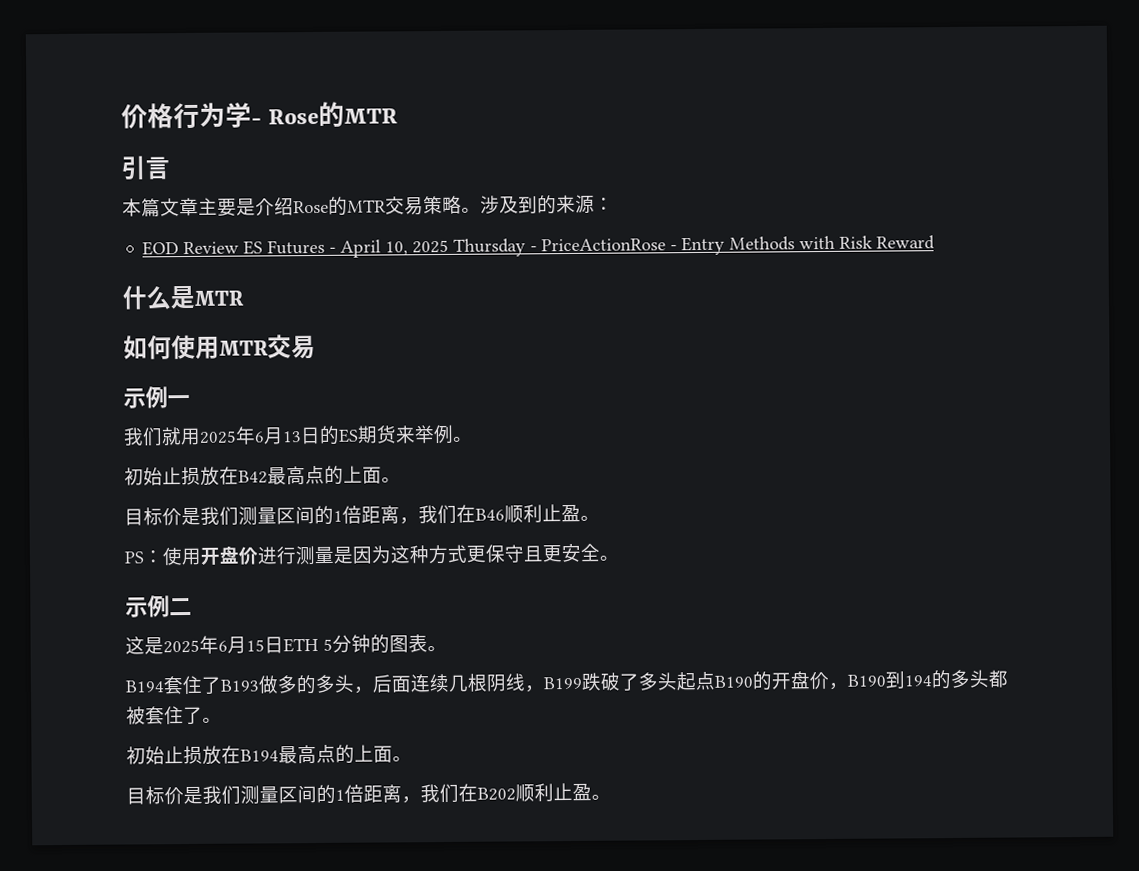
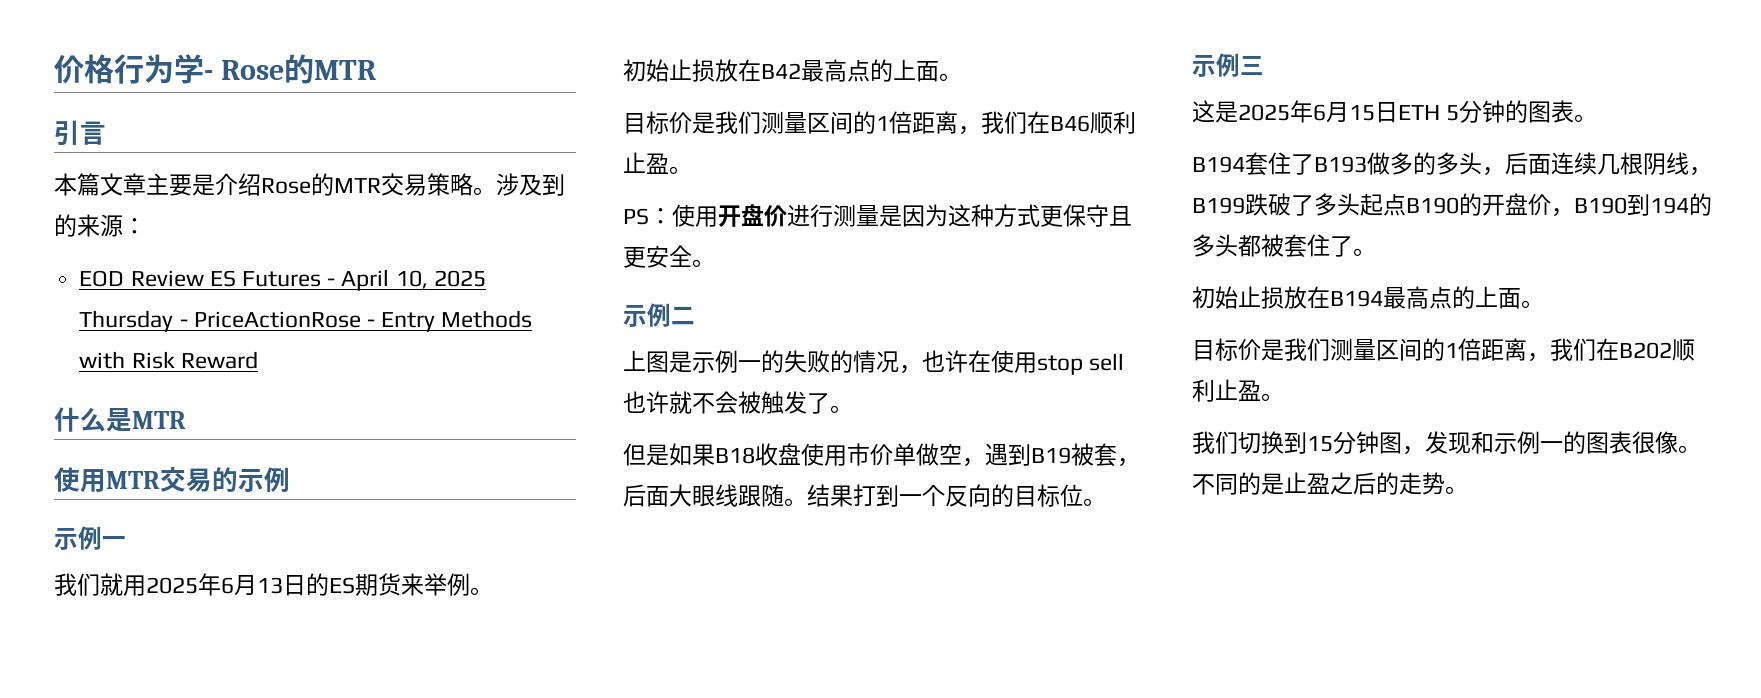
- 如何使用MTR交易
+ 使用MTR交易的示例
+ 上图是示例一的失败的情况，也许在使用stop sell也许就不会被触发了。
+ 但是如果B18收盘使用市价单做空，遇到B19被套，后面大眼线跟随。结果打到一个反向的目标位。
+ 示例三
+ 我们切换到15分钟图，发现和示例一的图表很像。不同的是止盈之后的走势。

